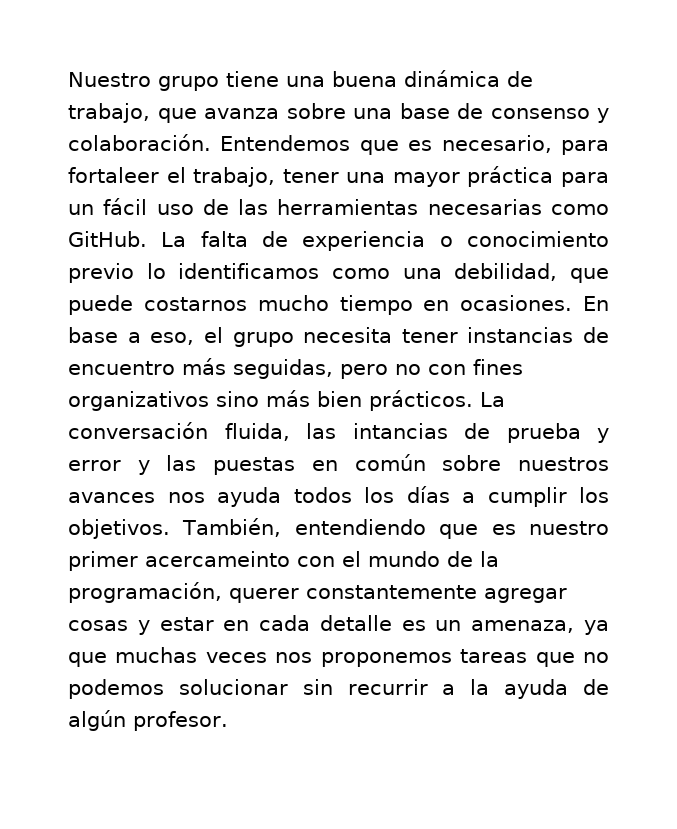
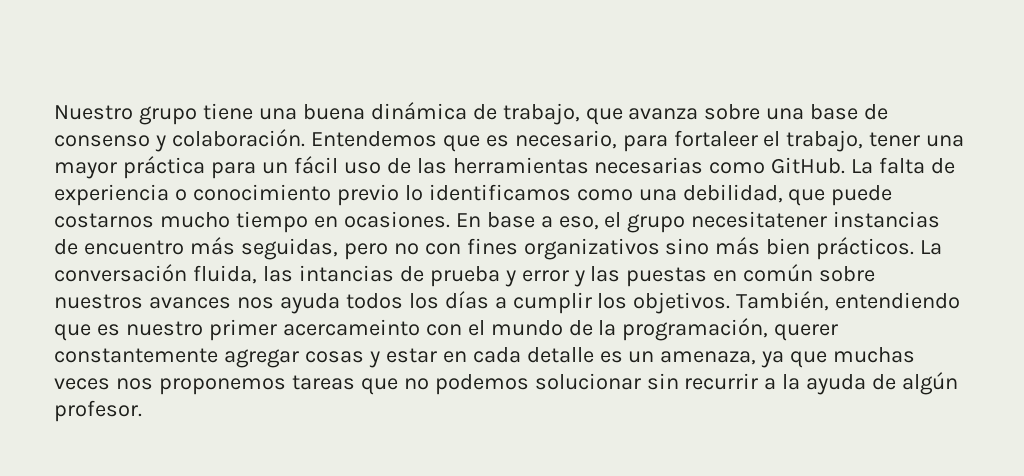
- En base a eso, el grupo necesita tener instancias de encuentro más seguidas, pero no con fines organizativos sino más bien prácticos.
+ En base a eso, el grupo necesitatener instancias de encuentro más seguidas, pero no con fines organizativos sino más bien prácticos.

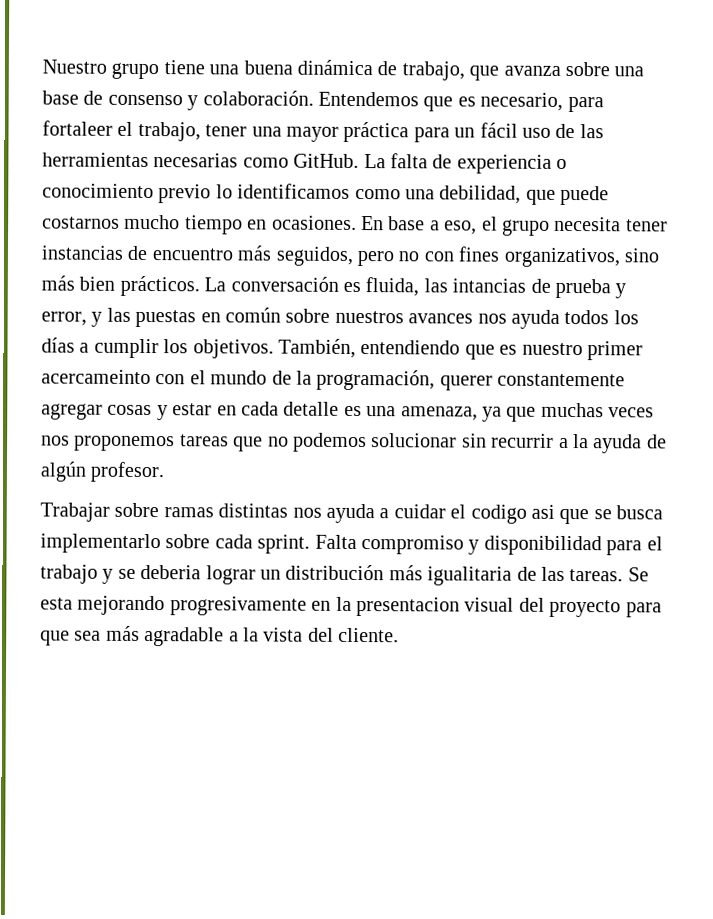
- En base a eso, el grupo necesitatener instancias de encuentro más seguidas, pero no con fines organizativos sino más bien prácticos.
+ En base a eso, el grupo necesita tener instancias de encuentro más seguidos, pero no con fines organizativos, sino más bien prácticos.
- La conversación fluida, las intancias de prueba y error y las puestas en común sobre nuestros avances nos ayuda todos los días a cumplir los objetivos.
+ La conversación es fluida, las intancias de prueba y error, y las puestas en común sobre nuestros avances nos ayuda todos los días a cumplir los objetivos.
- También, entendiendo que es nuestro primer acercameinto con el mundo de la programación, querer constantemente agregar cosas y estar en cada detalle es un amenaza, ya que muchas veces nos proponemos tareas que no podemos solucionar sin recurrir a la ayuda de algún profesor.
+ También, entendiendo que es nuestro primer acercameinto con el mundo de la programación, querer constantemente agregar cosas y estar en cada detalle es una amenaza, ya que muchas veces nos proponemos tareas que no podemos solucionar sin recurrir a la ayuda de algún profesor.
+ Trabajar sobre ramas distintas nos ayuda a cuidar el codigo asi que se busca implementarlo sobre cada sprint. Falta compromiso y disponibilidad para el trabajo y se deberia lograr un distribución más igualitaria de las tareas. Se esta mejorando progresivamente en la presentacion visual del proyecto para que sea más agradable a la vista del cliente.

